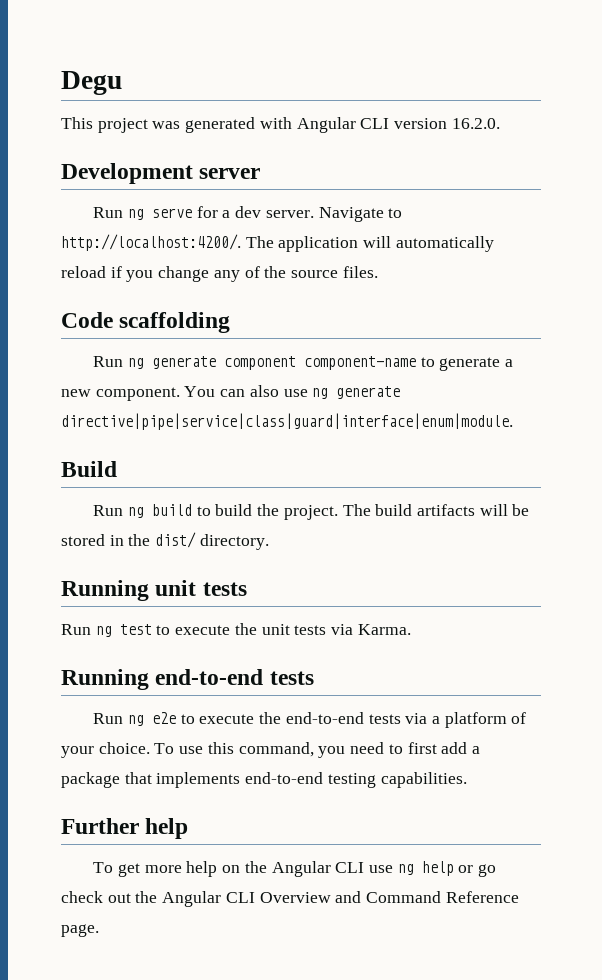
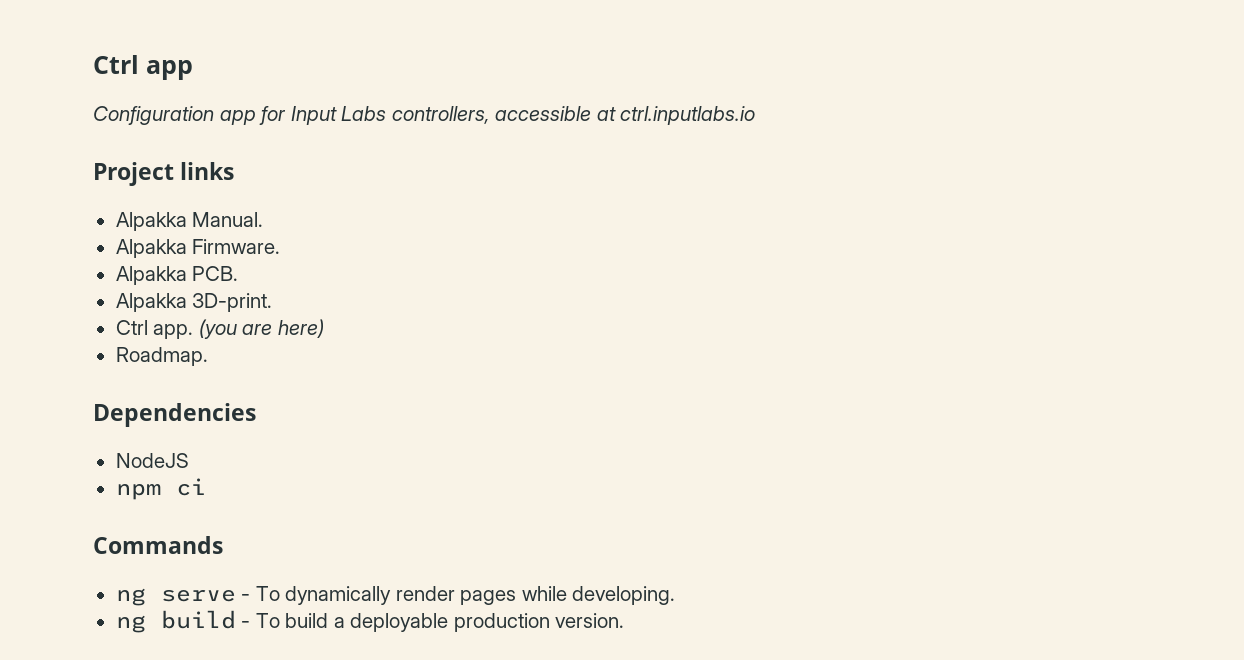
- Degu
- This project was generated with Angular CLI version 16.2.0.
- Development server
- Run ng serve for a dev server. Navigate to http://localhost:4200/. The application will automatically reload if you change any of the source files.
- Code scaffolding
- Run ng generate component component-name to generate a new component. You can also use ng generate directive|pipe|service|class|guard|interface|enum|module.
- Build
- Run ng build to build the project. The build artifacts will be stored in the dist/ directory.
- Running unit tests
- Run ng test to execute the unit tests via Karma.
- Running end-to-end tests
- Run ng e2e to execute the end-to-end tests via a platform of your choice. To use this command, you need to first add a package that implements end-to-end testing capabilities.
- Further help
- To get more help on the Angular CLI use ng help or go check out the Angular CLI Overview and Command Reference page.
+ Ctrl app
+ Configuration app for Input Labs controllers, accessible at ctrl.inputlabs.io
+ Project links
+ Alpakka Manual.
+ Alpakka Firmware.
+ Alpakka PCB.
+ Alpakka 3D-print.
+ Ctrl app. (you are here)
+ Roadmap.
+ Dependencies
+ NodeJS
+ npm ci
+ Commands
+ ng serve - To dynamically render pages while developing.
+ ng build - To build a deployable production version.

